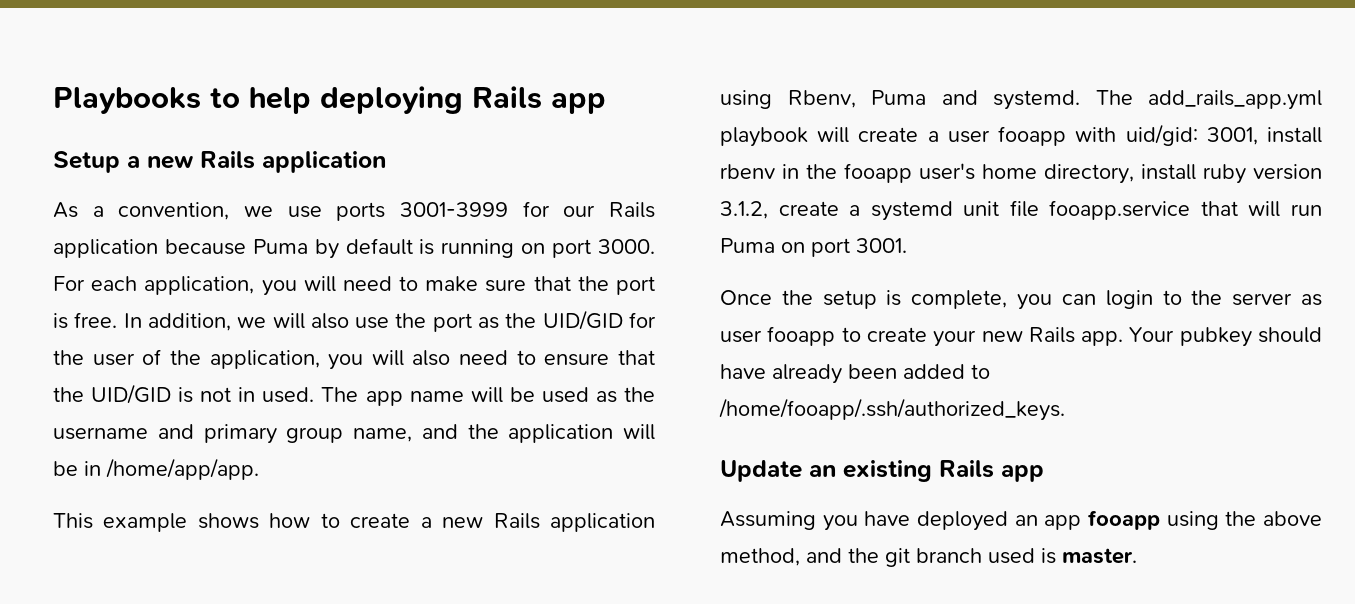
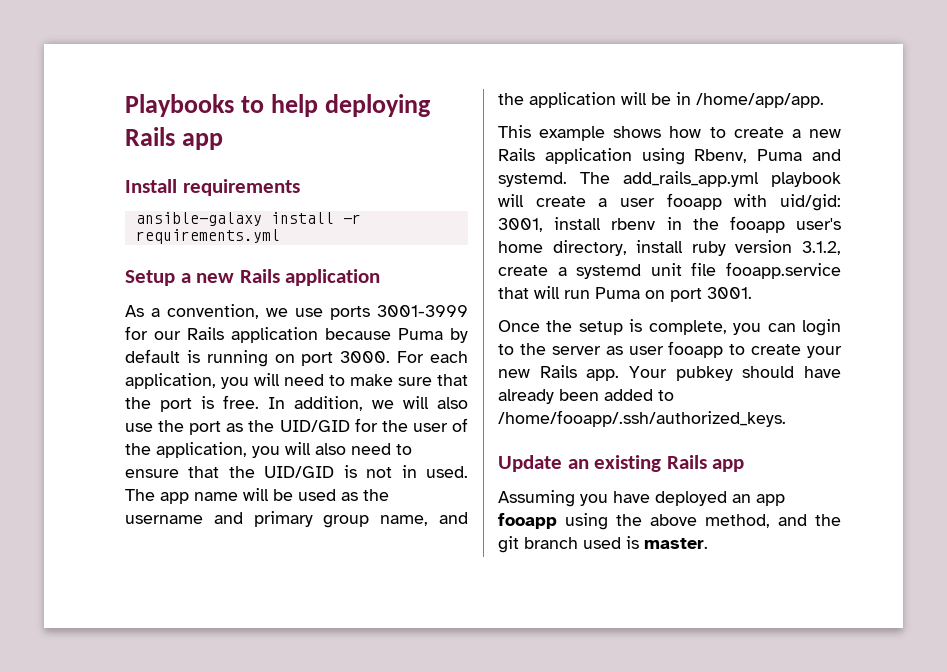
+ Install requirements
+ ansible-galaxy install -r requirements.yml

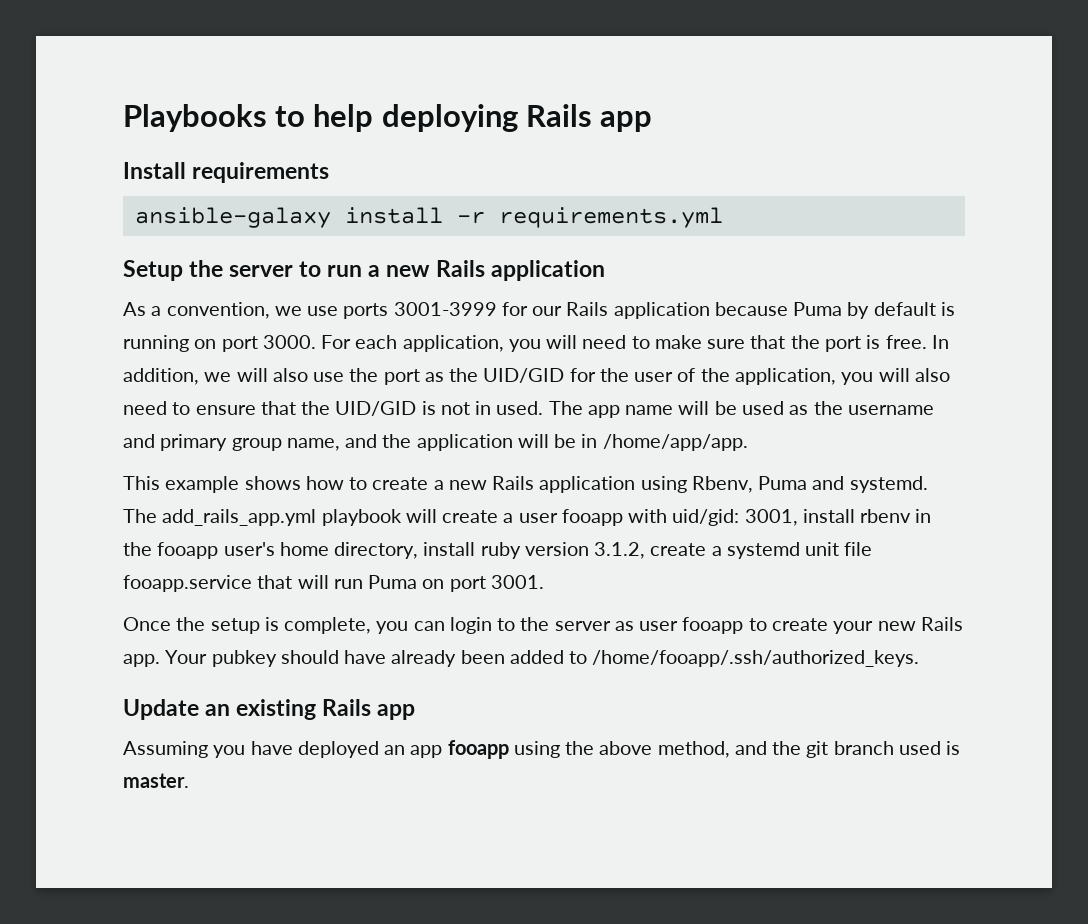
- Setup a new Rails application
+ Setup the server to run a new Rails application

